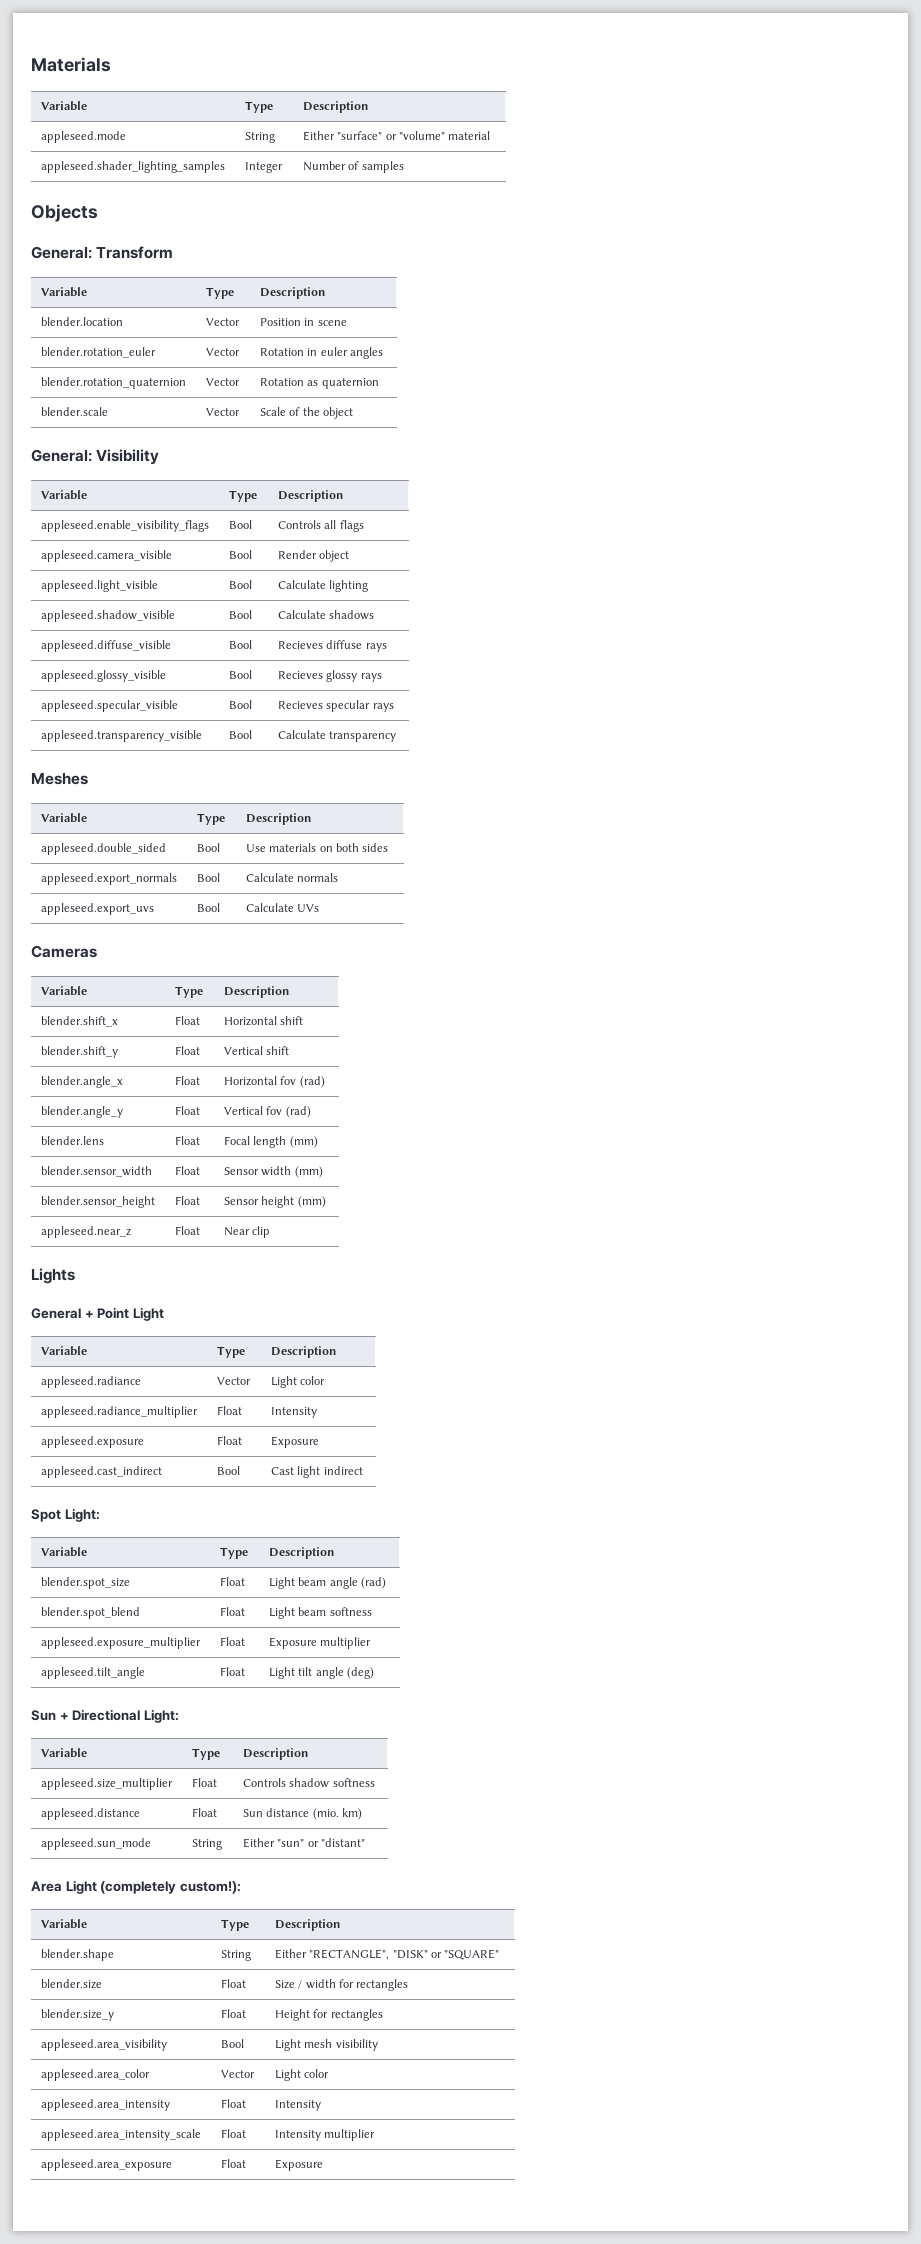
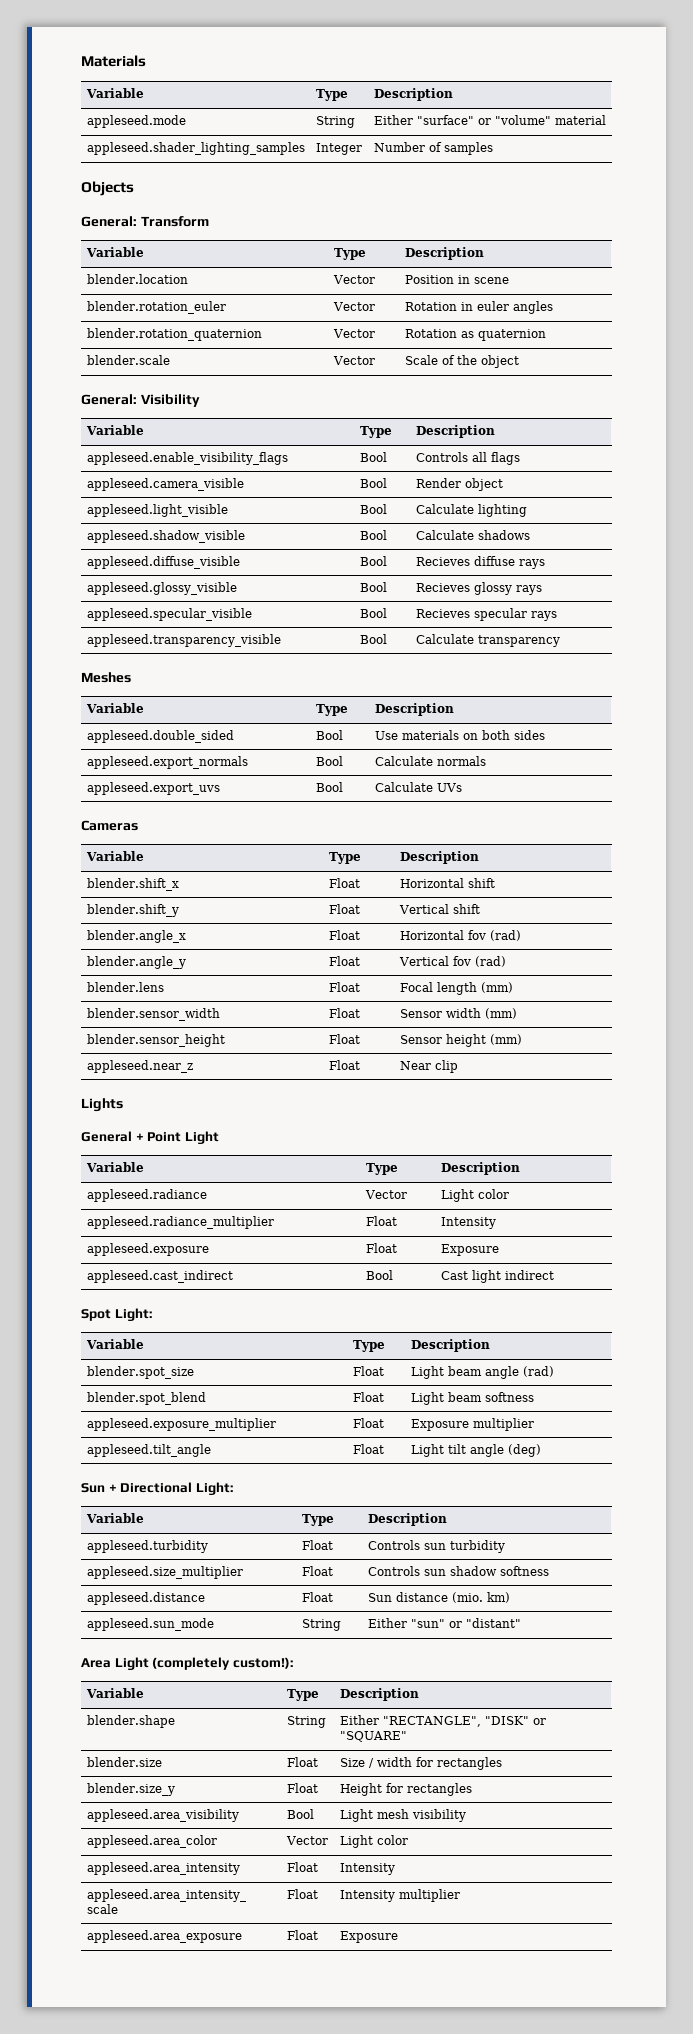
+ appleseed.turbidity | Float | Controls sun turbidity
- appleseed.size_multiplier | Float | Controls shadow softness
+ appleseed.size_multiplier | Float | Controls sun shadow softness

